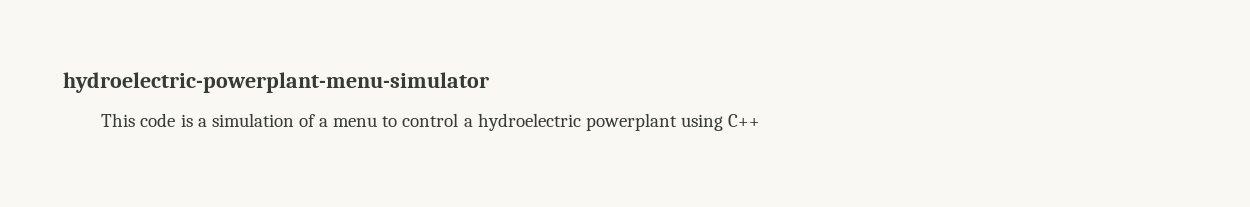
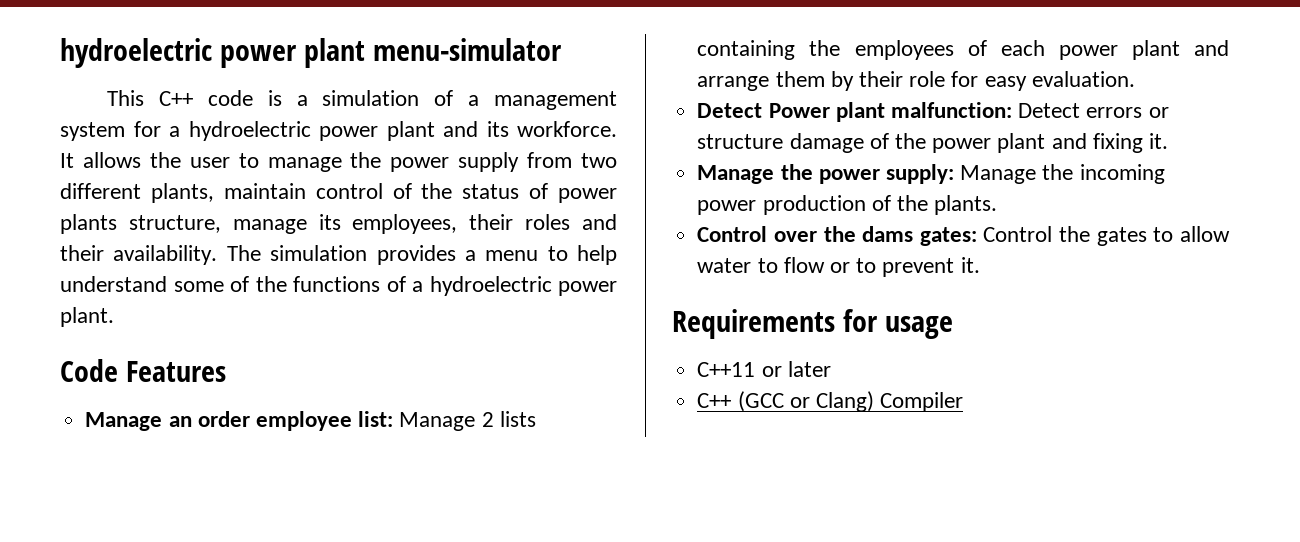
- hydroelectric-powerplant-menu-simulator
+ hydroelectric power plant menu-simulator
- This code is a simulation of a menu to control a hydroelectric powerplant using C++
+ This C++ code is a simulation of a management system for a hydroelectric power plant and its workforce. It allows the user to manage the power supply from two different plants, maintain control of the status of power plants structure, manage its employees, their roles and their availability. The simulation provides a menu to help understand some of the functions of a hydroelectric power plant.
+ Code Features
+ Manage an order employee list: Manage 2 lists containing the employees of each power plant and arrange them by their role for easy evaluation.
+ Detect Power plant malfunction: Detect errors or structure damage of the power plant and fixing it.
+ Manage the power supply: Manage the incoming power production of the plants.
+ Control over the dams gates: Control the gates to allow water to flow or to prevent it.
+ Requirements for usage
+ C++11 or later
+ C++ (GCC or Clang) Compiler

